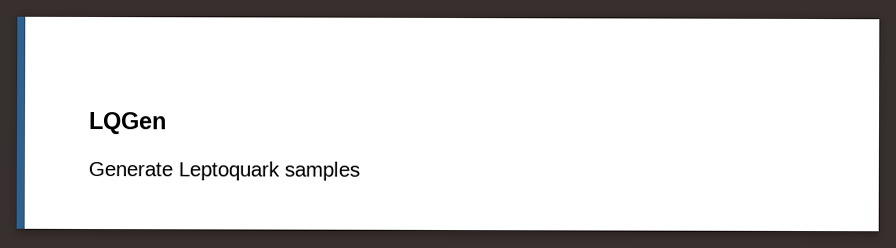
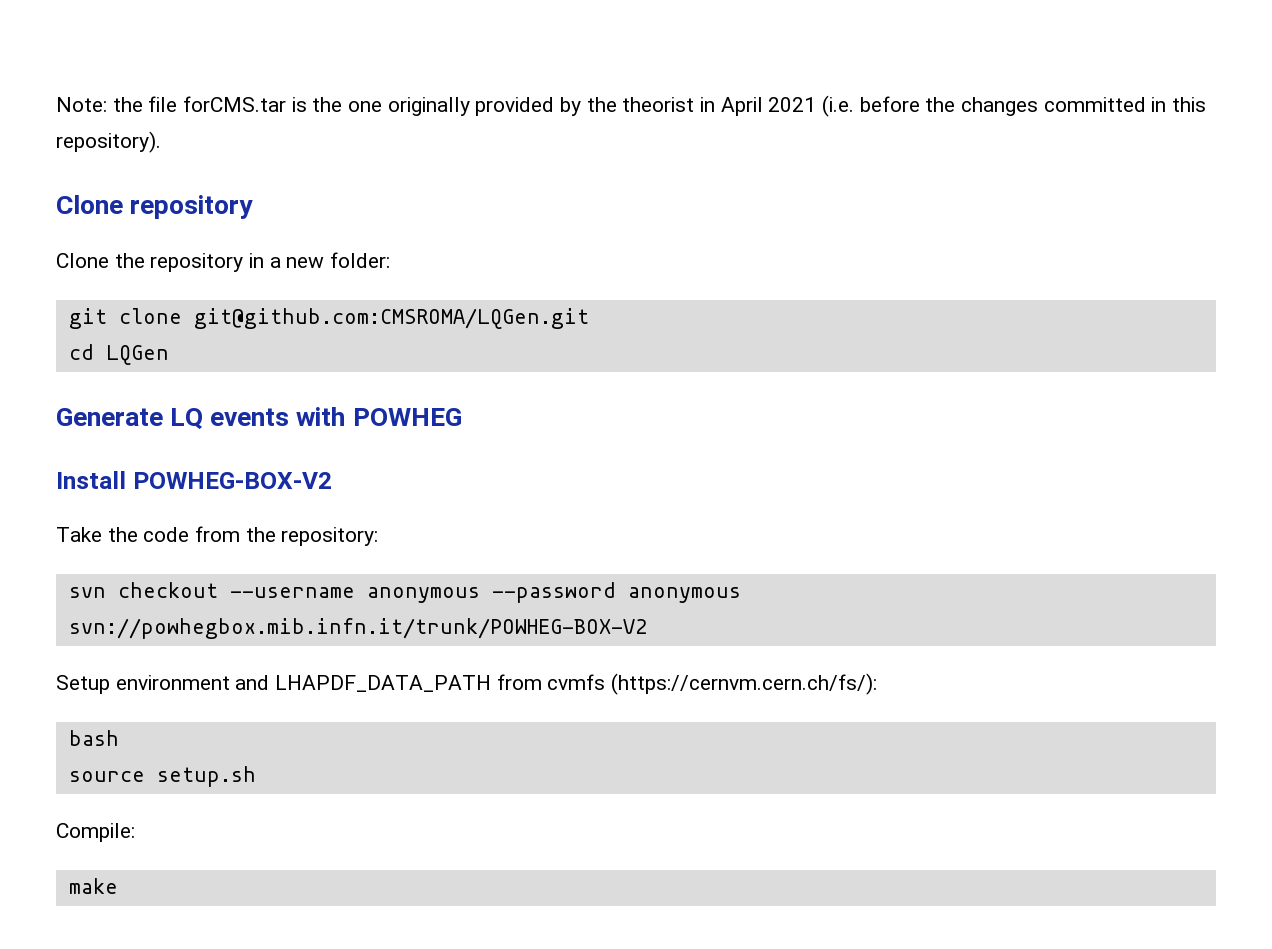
- LQGen
- Generate Leptoquark samples
+ Note: the file forCMS.tar is the one originally provided by the theorist in April 2021 (i.e. before the changes committed in this repository).
+ Clone repository
+ Clone the repository in a new folder:
+ git clone git@github.com:CMSROMA/LQGen.git
+ cd LQGen
+ Generate LQ events with POWHEG
+ Install POWHEG-BOX-V2
+ Take the code from the repository:
+ svn checkout --username anonymous --password anonymous svn://powhegbox.mib.infn.it/trunk/POWHEG-BOX-V2
+ Setup environment and LHAPDF_DATA_PATH from cvmfs (https://cernvm.cern.ch/fs/):
+ bash
+ source setup.sh
+ Compile:
+ make

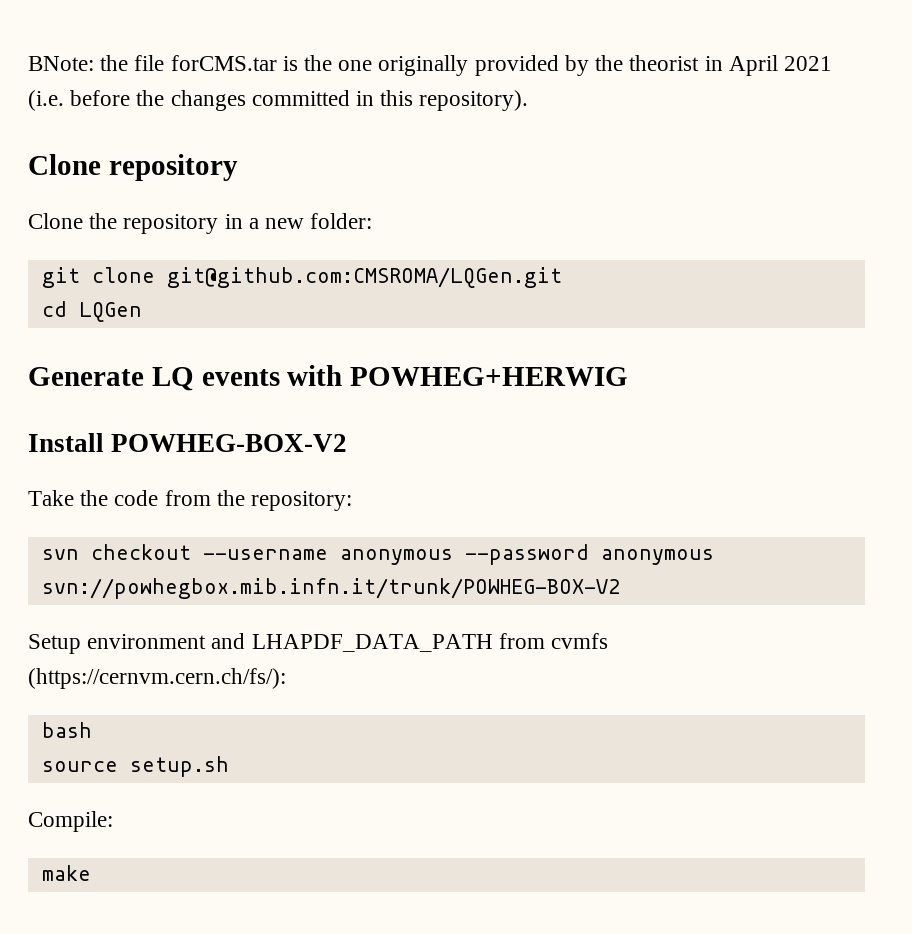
- Note: the file forCMS.tar is the one originally provided by the theorist in April 2021 (i.e. before the changes committed in this repository).
+ BNote: the file forCMS.tar is the one originally provided by the theorist in April 2021 (i.e. before the changes committed in this repository).
- Generate LQ events with POWHEG
+ Generate LQ events with POWHEG+HERWIG

